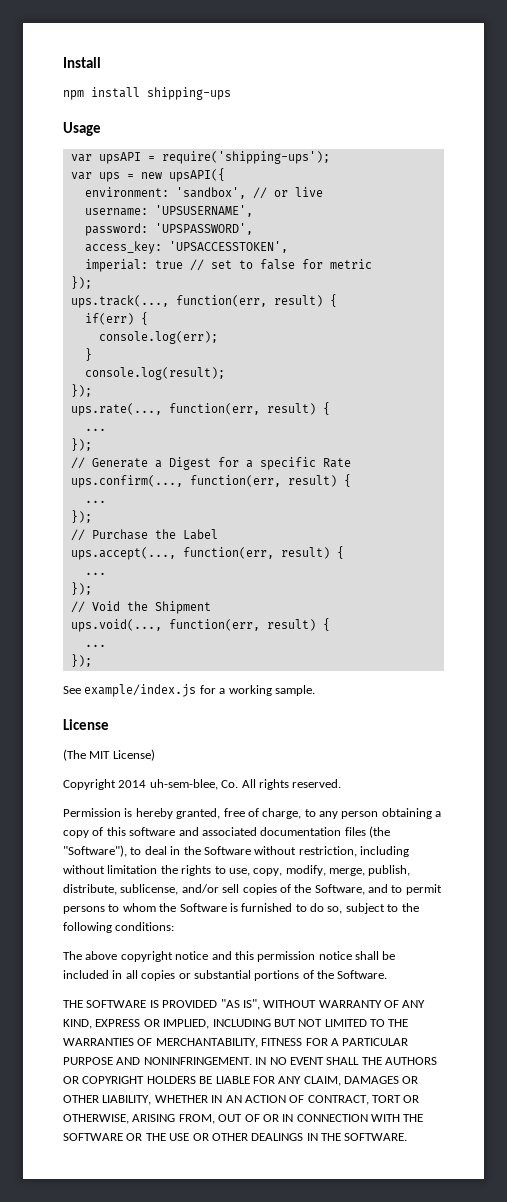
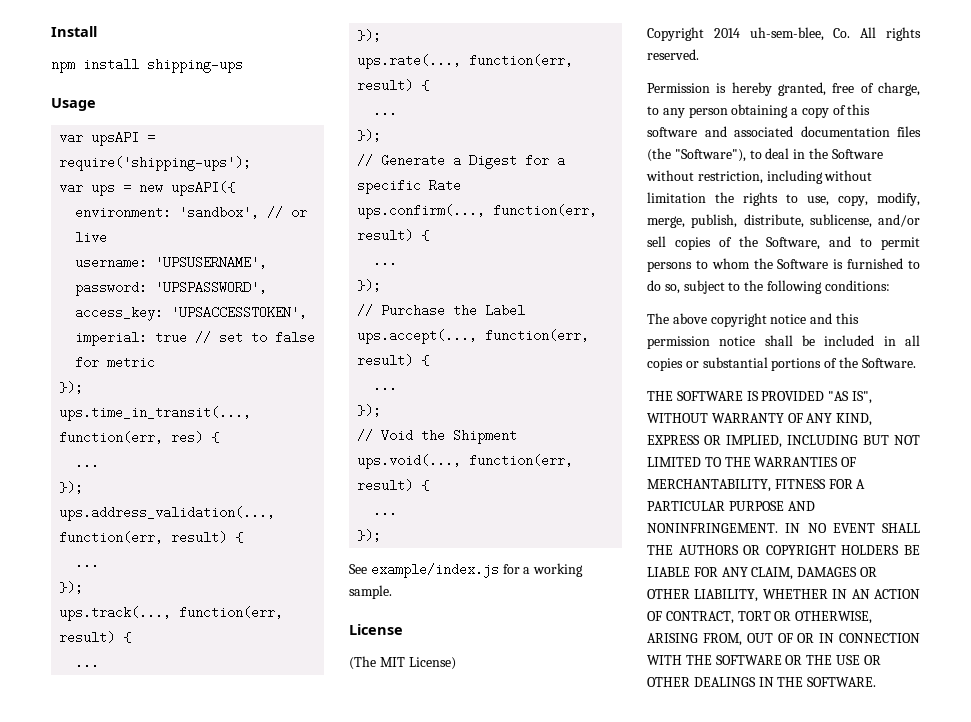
+ ups.time_in_transit(..., function(err, res) {
+ ...
+ });
+ ups.address_validation(..., function(err, result) {
+ ...
+ });
  ups.track(..., function(err, result) {
- if(err) {
- console.log(err);
- }
- console.log(result);
+ ...

